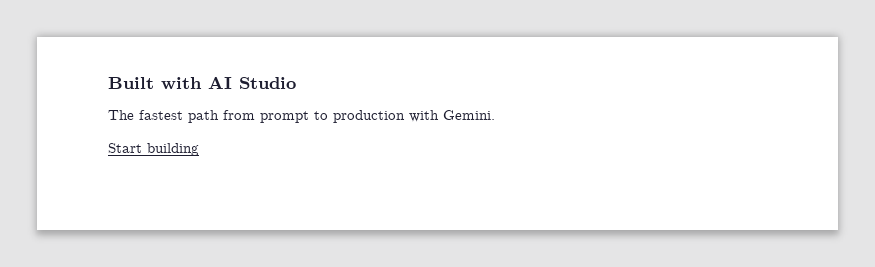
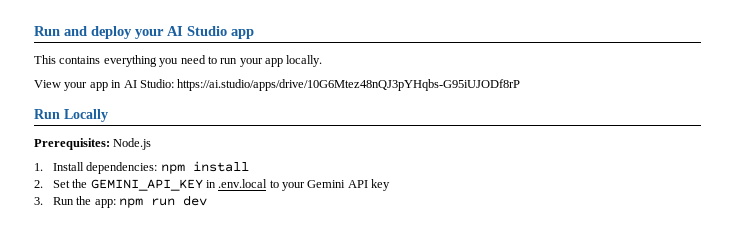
- Built with AI Studio
- The fastest path from prompt to production with Gemini.
- Start building
+ Run and deploy your AI Studio app
+ This contains everything you need to run your app locally.
+ View your app in AI Studio: https://ai.studio/apps/drive/10G6Mtez48nQJ3pYHqbs-G95iUJODf8rP
+ Run Locally
+ Prerequisites: Node.js
+ 1. Install dependencies: npm install
+ 2. Set the GEMINI_API_KEY in .env.local to your Gemini API key
+ 3. Run the app: npm run dev

